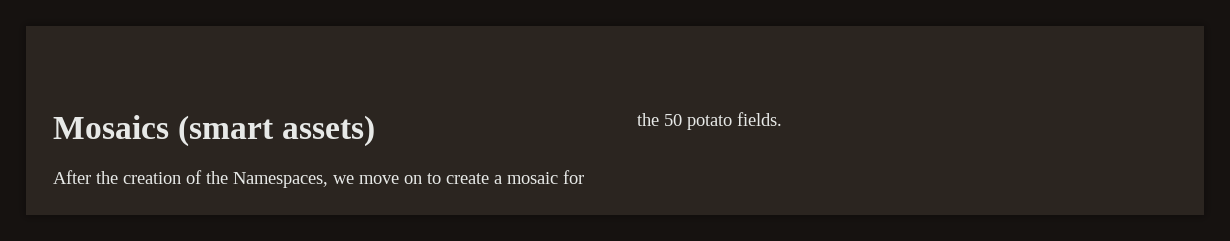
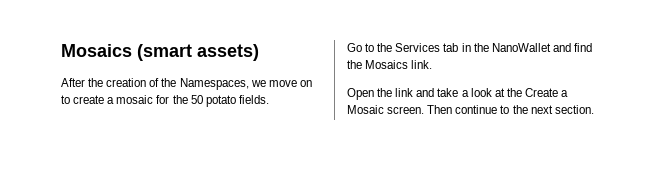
+ Go to the Services tab in the NanoWallet and find the Mosaics link.
+ Open the link and take a look at the Create a Mosaic screen. Then continue to the next section.

